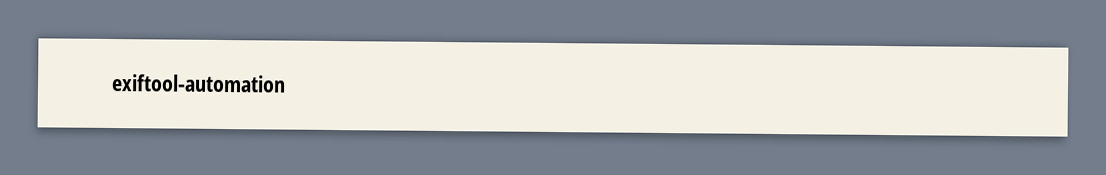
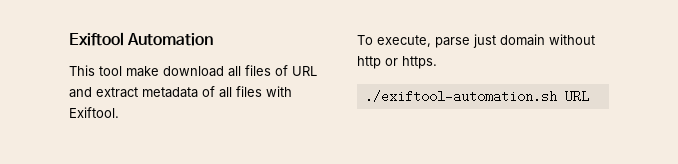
- exiftool-automation
+ Exiftool Automation
+ This tool make download all files of URL and extract metadata of all files with Exiftool.
+ To execute, parse just domain without http or https.
+ ./exiftool-automation.sh URL

